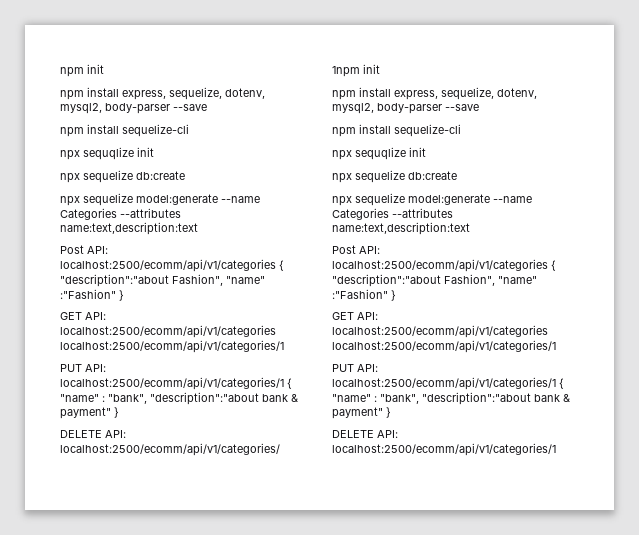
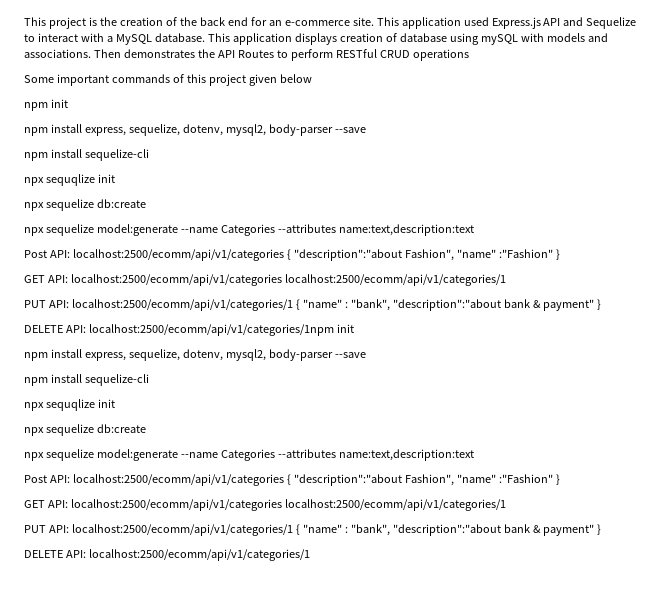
+ This project is the creation of the back end for an e-commerce site. This application used Express.js API and Sequelize to interact with a MySQL database. This application displays creation of database using mySQL with models and associations. Then demonstrates the API Routes to perform RESTful CRUD operations
+ Some important commands of this project given below

